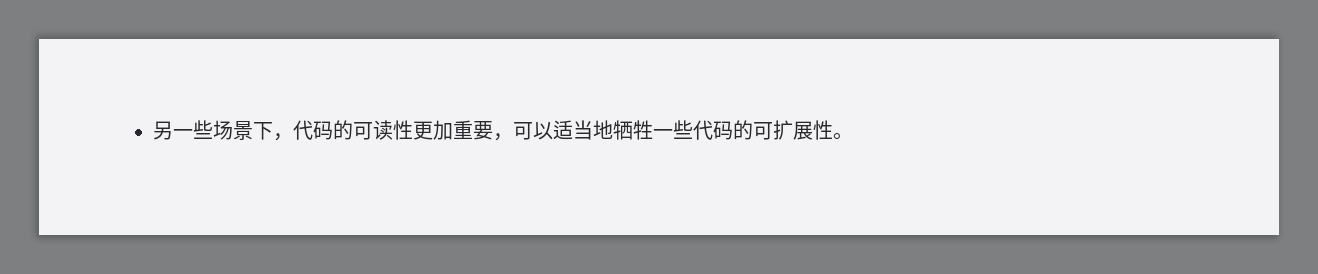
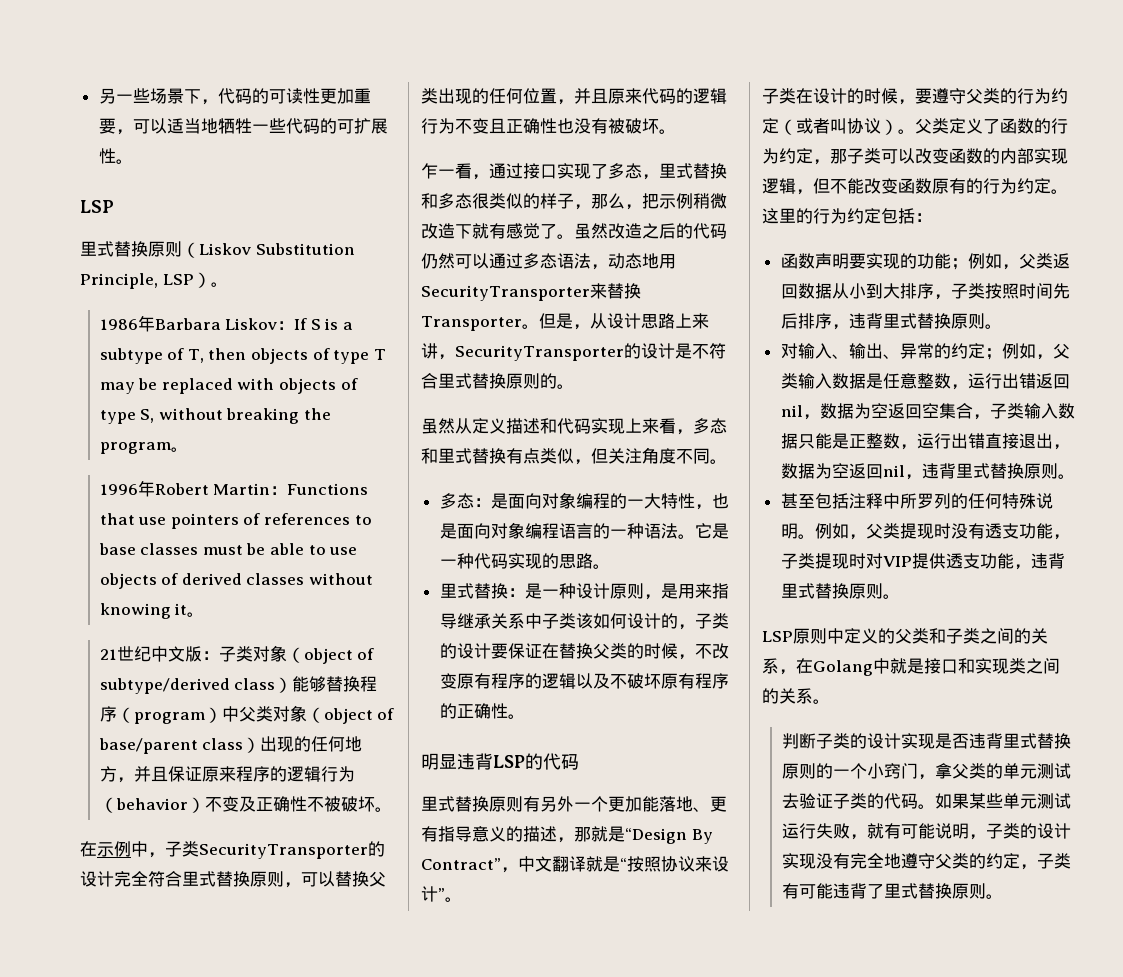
  另一些场景下，代码的可读性更加重要，可以适当地牺牲一些代码的可扩展性。
+ LSP
+ 里式替换原则（Liskov Substitution Principle, LSP）。
+ 1986年Barbara Liskov：If S is a subtype of T, then objects of type T may be replaced with objects of type S, without breaking the program。
+ 1996年Robert Martin：Functions that use pointers of references to base classes must be able to use objects of derived classes without knowing it。
+ 21世纪中文版：子类对象（object of subtype/derived class）能够替换程序（program）中父类对象（object of base/parent class）出现的任何地方，并且保证原来程序的逻辑行为（behavior）不变及正确性不被破坏。
+ 在示例中，子类SecurityTransporter的设计完全符合里式替换原则，可以替换父类出现的任何位置，并且原来代码的逻辑行为不变且正确性也没有被破坏。
+ 乍一看，通过接口实现了多态，里式替换和多态很类似的样子，那么，把示例稍微改造下就有感觉了。虽然改造之后的代码仍然可以通过多态语法，动态地用SecurityTransporter来替换Transporter。但是，从设计思路上来讲，SecurityTransporter的设计是不符合里式替换原则的。
+ 虽然从定义描述和代码实现上来看，多态和里式替换有点类似，但关注角度不同。
+ 多态：是面向对象编程的一大特性，也是面向对象编程语言的一种语法。它是一种代码实现的思路。
+ 里式替换：是一种设计原则，是用来指导继承关系中子类该如何设计的，子类的设计要保证在替换父类的时候，不改变原有程序的逻辑以及不破坏原有程序的正确性。
+ 明显违背LSP的代码
+ 里式替换原则有另外一个更加能落地、更有指导意义的描述，那就是“Design By Contract”，中文翻译就是“按照协议来设计”。
+ 子类在设计的时候，要遵守父类的行为约定（或者叫协议）。父类定义了函数的行为约定，那子类可以改变函数的内部实现逻辑，但不能改变函数原有的行为约定。这里的行为约定包括：
+ 函数声明要实现的功能；例如，父类返回数据从小到大排序，子类按照时间先后排序，违背里式替换原则。
+ 对输入、输出、异常的约定；例如，父类输入数据是任意整数，运行出错返回nil，数据为空返回空集合，子类输入数据只能是正整数，运行出错直接退出，数据为空返回nil，违背里式替换原则。
+ 甚至包括注释中所罗列的任何特殊说明。例如，父类提现时没有透支功能，子类提现时对VIP提供透支功能，违背里式替换原则。
+ LSP原则中定义的父类和子类之间的关系，在Golang中就是接口和实现类之间的关系。
+ 判断子类的设计实现是否违背里式替换原则的一个小窍门，拿父类的单元测试去验证子类的代码。如果某些单元测试运行失败，就有可能说明，子类的设计实现没有完全地遵守父类的约定，子类有可能违背了里式替换原则。

